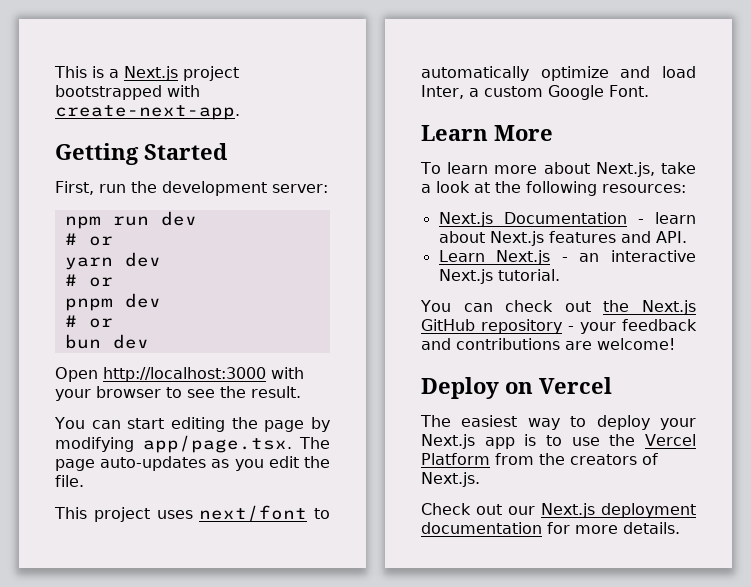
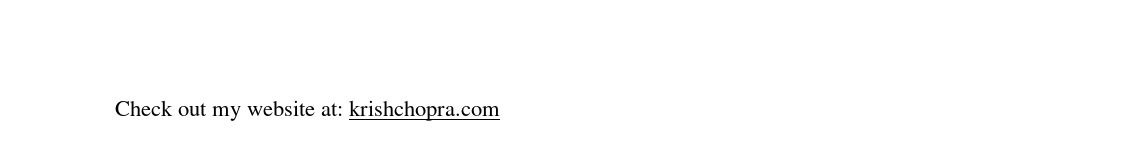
- This is a Next.js project bootstrapped with create-next-app.
- Getting Started
- First, run the development server:
- npm run dev
- # or
- yarn dev
- # or
- pnpm dev
- # or
- bun dev
- Open http://localhost:3000 with your browser to see the result.
- You can start editing the page by modifying app/page.tsx. The page auto-updates as you edit the file.
- This project uses next/font to automatically optimize and load Inter, a custom Google Font.
- Learn More
- To learn more about Next.js, take a look at the following resources:
- Next.js Documentation - learn about Next.js features and API.
- Learn Next.js - an interactive Next.js tutorial.
- You can check out the Next.js GitHub repository - your feedback and contributions are welcome!
- Deploy on Vercel
- The easiest way to deploy your Next.js app is to use the Vercel Platform from the creators of Next.js.
- Check out our Next.js deployment documentation for more details.
+ Check out my website at: krishchopra.com

